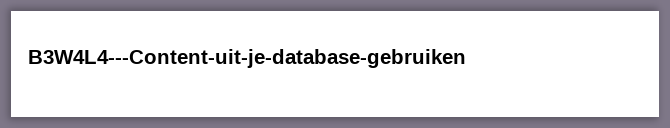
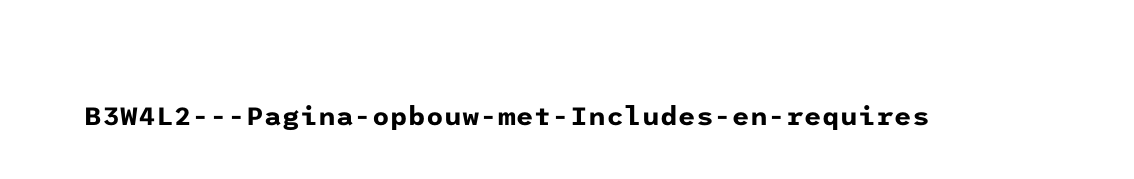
- B3W4L4---Content-uit-je-database-gebruiken
+ B3W4L2---Pagina-opbouw-met-Includes-en-requires

